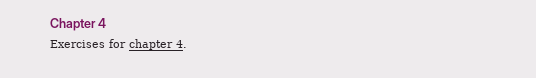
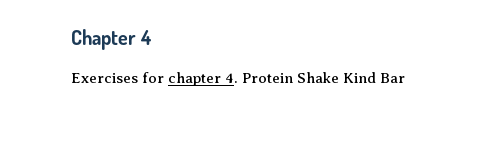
- Exercises for chapter 4.
+ Exercises for chapter 4. Protein Shake Kind Bar

